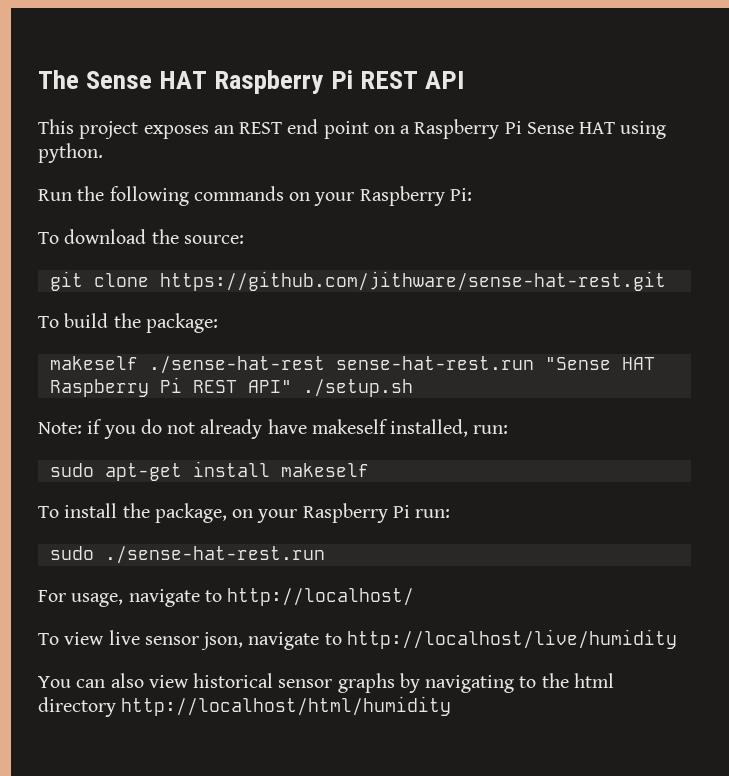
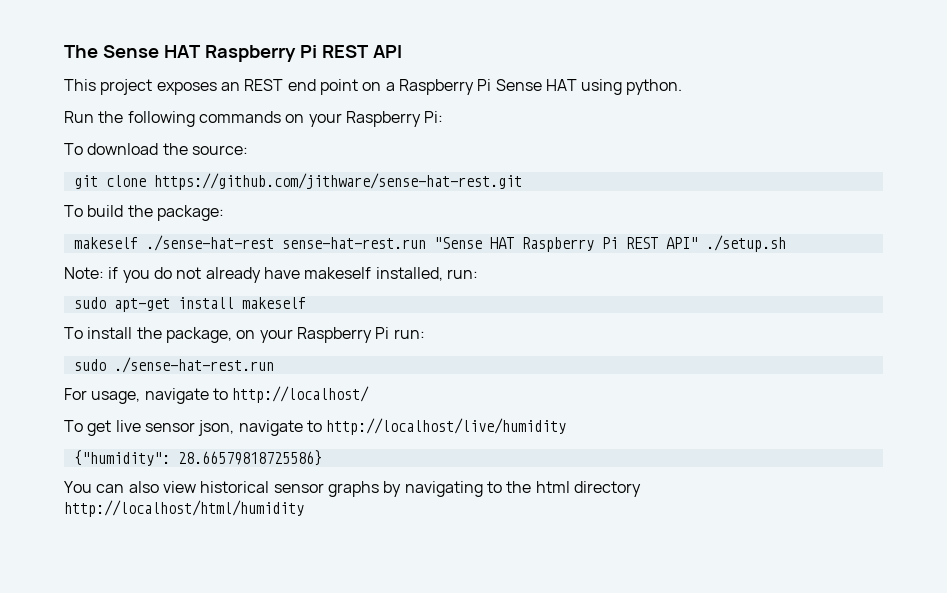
- To view live sensor json, navigate to http://localhost/live/humidity
+ To get live sensor json, navigate to http://localhost/live/humidity
+ {"humidity": 28.66579818725586}

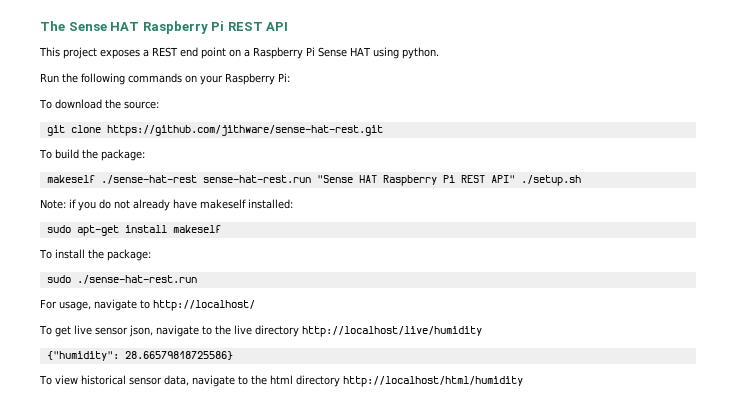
- This project exposes an REST end point on a Raspberry Pi Sense HAT using python.
+ This project exposes a REST end point on a Raspberry Pi Sense HAT using python.
- Note: if you do not already have makeself installed, run:
+ Note: if you do not already have makeself installed:
- To install the package, on your Raspberry Pi run:
+ To install the package:
- To get live sensor json, navigate to http://localhost/live/humidity
+ To get live sensor json, navigate to the live directory http://localhost/live/humidity
- You can also view historical sensor graphs by navigating to the html directory http://localhost/html/humidity
+ To view historical sensor data, navigate to the html directory http://localhost/html/humidity

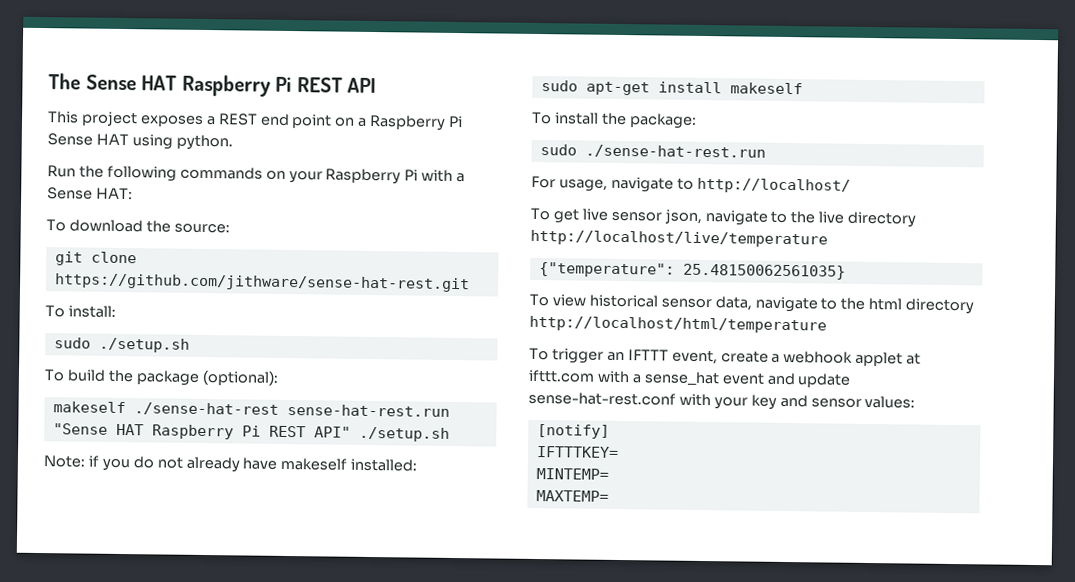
- Run the following commands on your Raspberry Pi:
+ Run the following commands on your Raspberry Pi with a Sense HAT:
+ To install:
+ sudo ./setup.sh
- To build the package:
+ To build the package (optional):
- To get live sensor json, navigate to the live directory http://localhost/live/humidity
- {"humidity": 28.66579818725586}
+ To get live sensor json, navigate to the live directory http://localhost/live/temperature
+ {"temperature": 25.48150062561035}
- To view historical sensor data, navigate to the html directory http://localhost/html/humidity
+ To view historical sensor data, navigate to the html directory http://localhost/html/temperature
+ To trigger an IFTTT event, create a webhook applet at ifttt.com with a sense_hat event and update sense-hat-rest.conf with your key and sensor values:
+ [notify]
+ IFTTTKEY=
+ MINTEMP=
+ MAXTEMP=

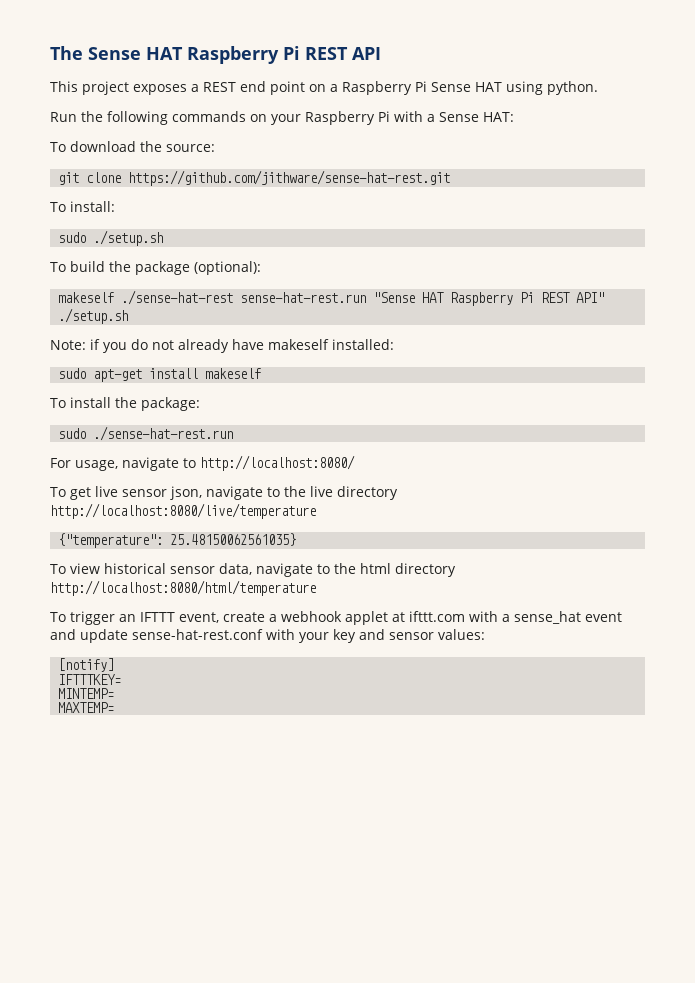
- For usage, navigate to http://localhost/
+ For usage, navigate to http://localhost:8080/
- To get live sensor json, navigate to the live directory http://localhost/live/temperature
+ To get live sensor json, navigate to the live directory http://localhost:8080/live/temperature
- To view historical sensor data, navigate to the html directory http://localhost/html/temperature
+ To view historical sensor data, navigate to the html directory http://localhost:8080/html/temperature

